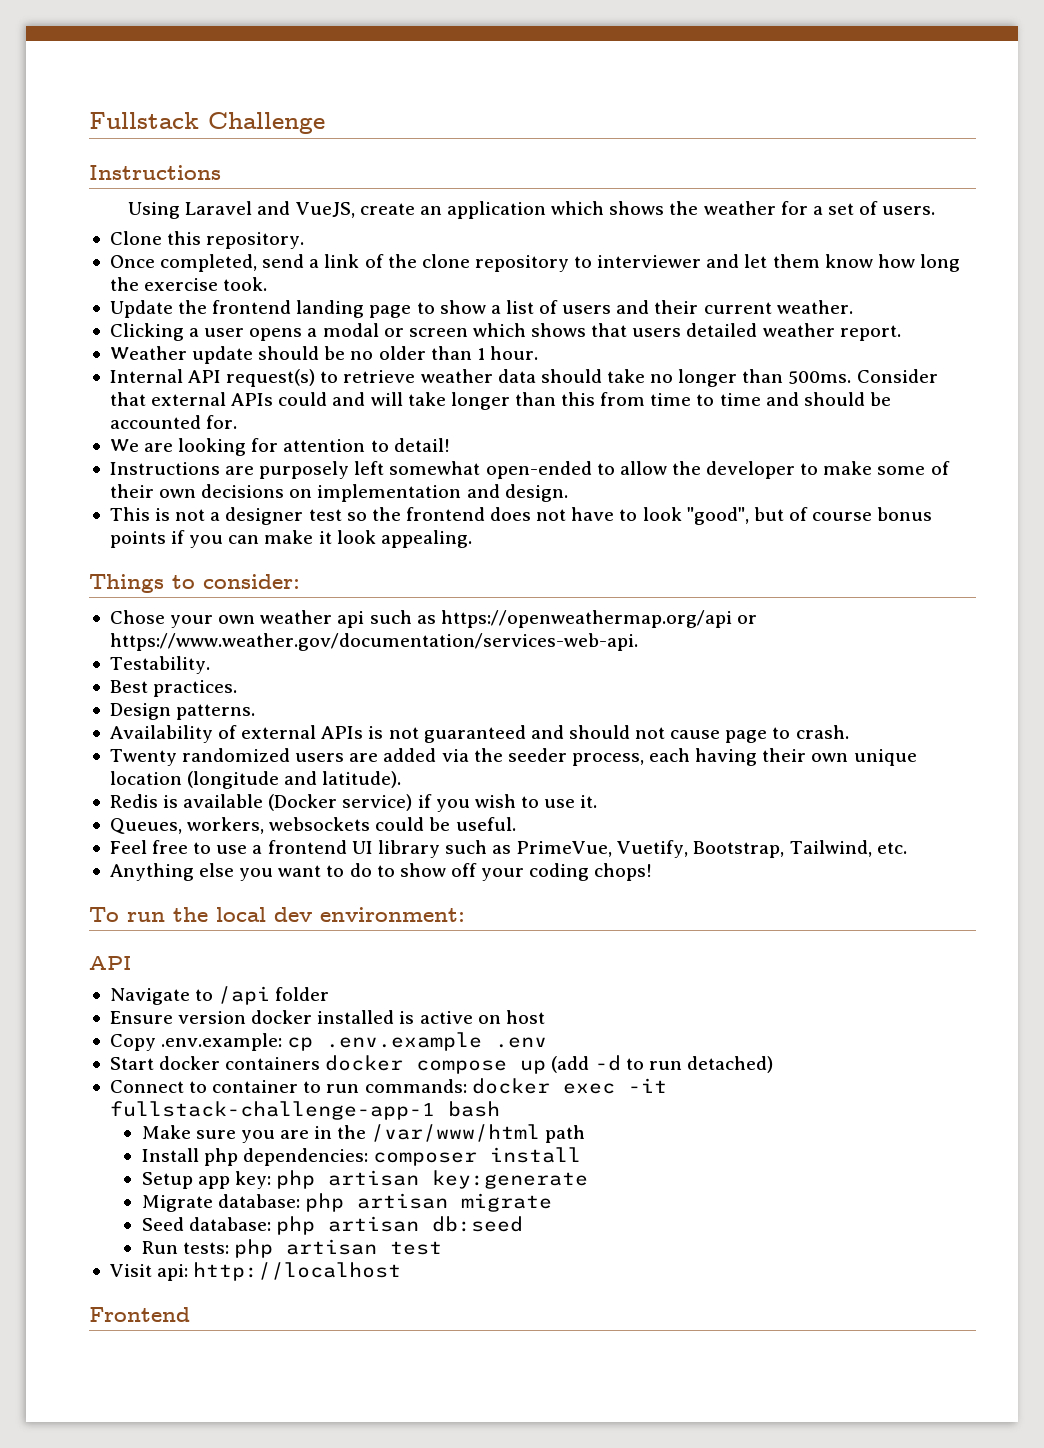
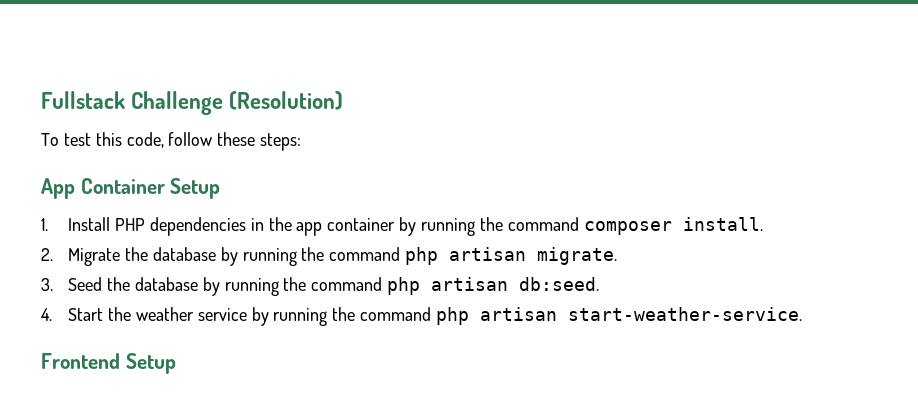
- Fullstack Challenge
- Instructions
- Using Laravel and VueJS, create an application which shows the weather for a set of users.
- Clone this repository.
- Once completed, send a link of the clone repository to interviewer and let them know how long the exercise took.
- Update the frontend landing page to show a list of users and their current weather.
- Clicking a user opens a modal or screen which shows that users detailed weather report.
- Weather update should be no older than 1 hour.
- Internal API request(s) to retrieve weather data should take no longer than 500ms. Consider that external APIs could and will take longer than this from time to time and should be accounted for.
- We are looking for attention to detail!
- Instructions are purposely left somewhat open-ended to allow the developer to make some of their own decisions on implementation and design.
- This is not a designer test so the frontend does not have to look "good", but of course bonus points if you can make it look appealing.
- Things to consider:
- Chose your own weather api such as https://openweathermap.org/api or https://www.weather.gov/documentation/services-web-api.
- Testability.
- Best practices.
- Design patterns.
- Availability of external APIs is not guaranteed and should not cause page to crash.
- Twenty randomized users are added via the seeder process, each having their own unique location (longitude and latitude).
- Redis is available (Docker service) if you wish to use it.
- Queues, workers, websockets could be useful.
- Feel free to use a frontend UI library such as PrimeVue, Vuetify, Bootstrap, Tailwind, etc.
- Anything else you want to do to show off your coding chops!
- To run the local dev environment:
- API
- Navigate to /api folder
- Ensure version docker installed is active on host
- Copy .env.example: cp .env.example .env
- Start docker containers docker compose up (add -d to run detached)
- Connect to container to run commands: docker exec -it fullstack-challenge-app-1 bash
- Make sure you are in the /var/www/html path
- Install php dependencies: composer install
- Setup app key: php artisan key:generate
- Migrate database: php artisan migrate
- Seed database: php artisan db:seed
- Run tests: php artisan test
- Visit api: http://localhost
+ Fullstack Challenge (Resolution)
+ To test this code, follow these steps:
+ App Container Setup
+ 1. Install PHP dependencies in the app container by running the command composer install.
+ 2. Migrate the database by running the command php artisan migrate.
+ 3. Seed the database by running the command php artisan db:seed.
+ 4. Start the weather service by running the command php artisan start-weather-service.
- Frontend
+ Frontend Setup

